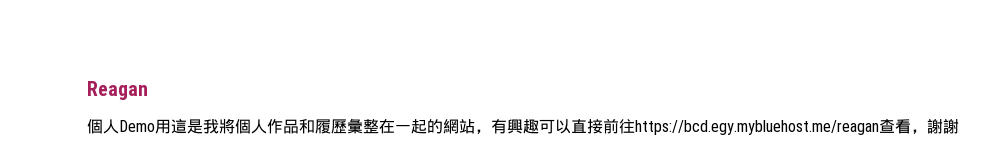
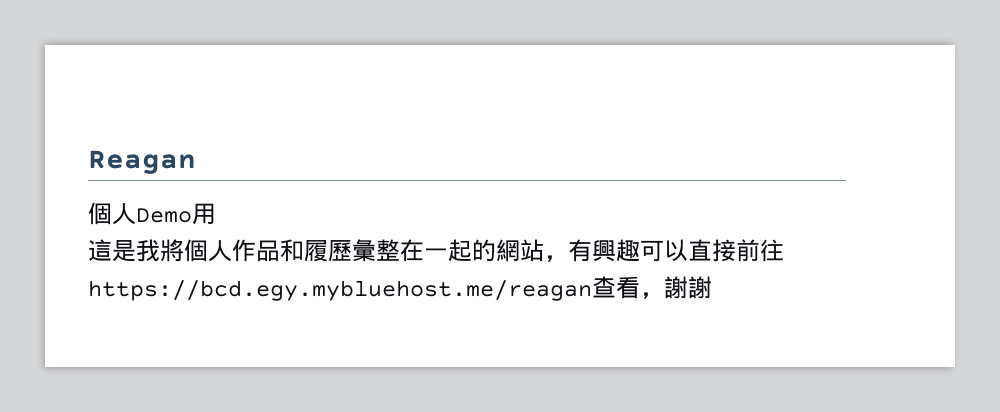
- 個人Demo用這是我將個人作品和履歷彙整在一起的網站，有興趣可以直接前往https://bcd.egy.mybluehost.me/reagan查看，謝謝
+ 個人Demo用
+ 這是我將個人作品和履歷彙整在一起的網站，有興趣可以直接前往https://bcd.egy.mybluehost.me/reagan查看，謝謝

